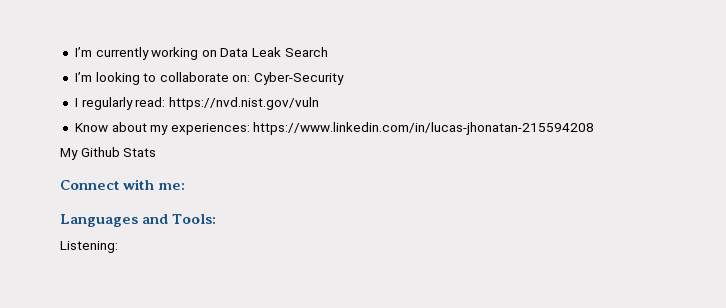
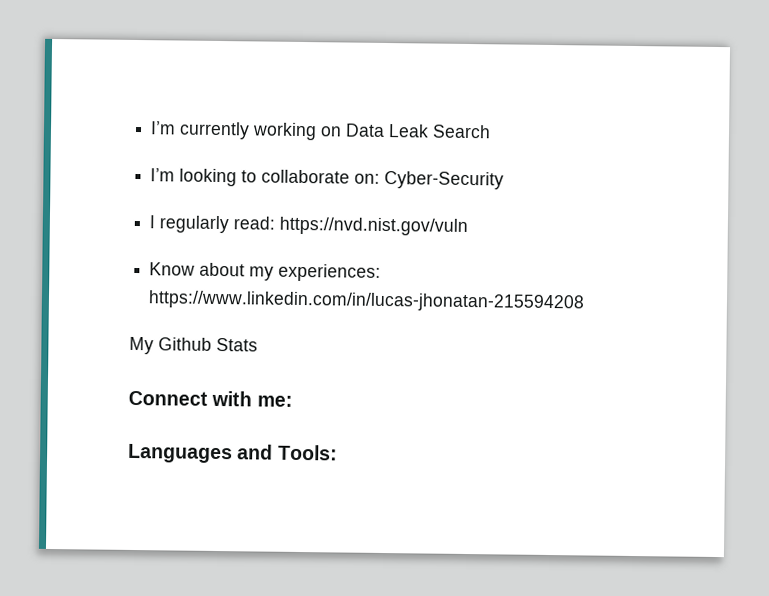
- Listening:

